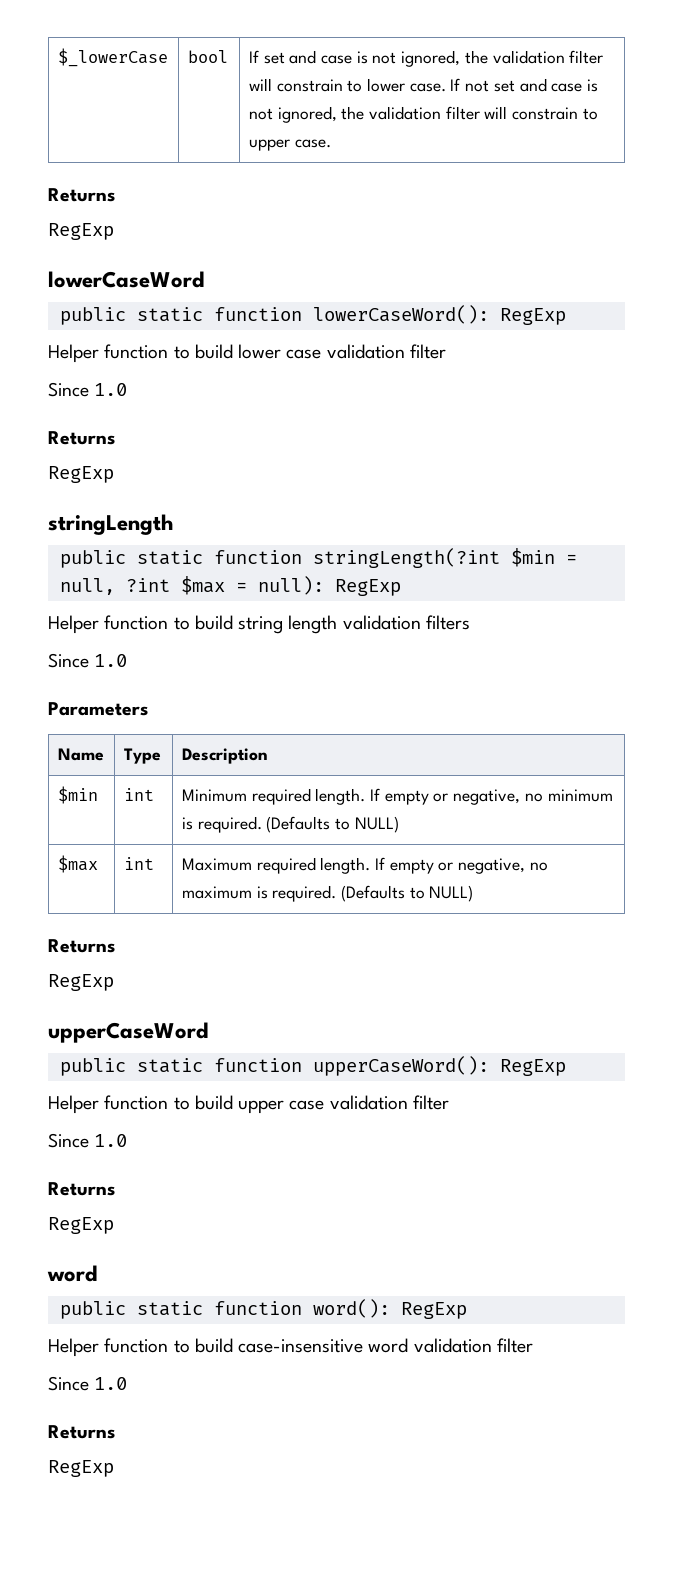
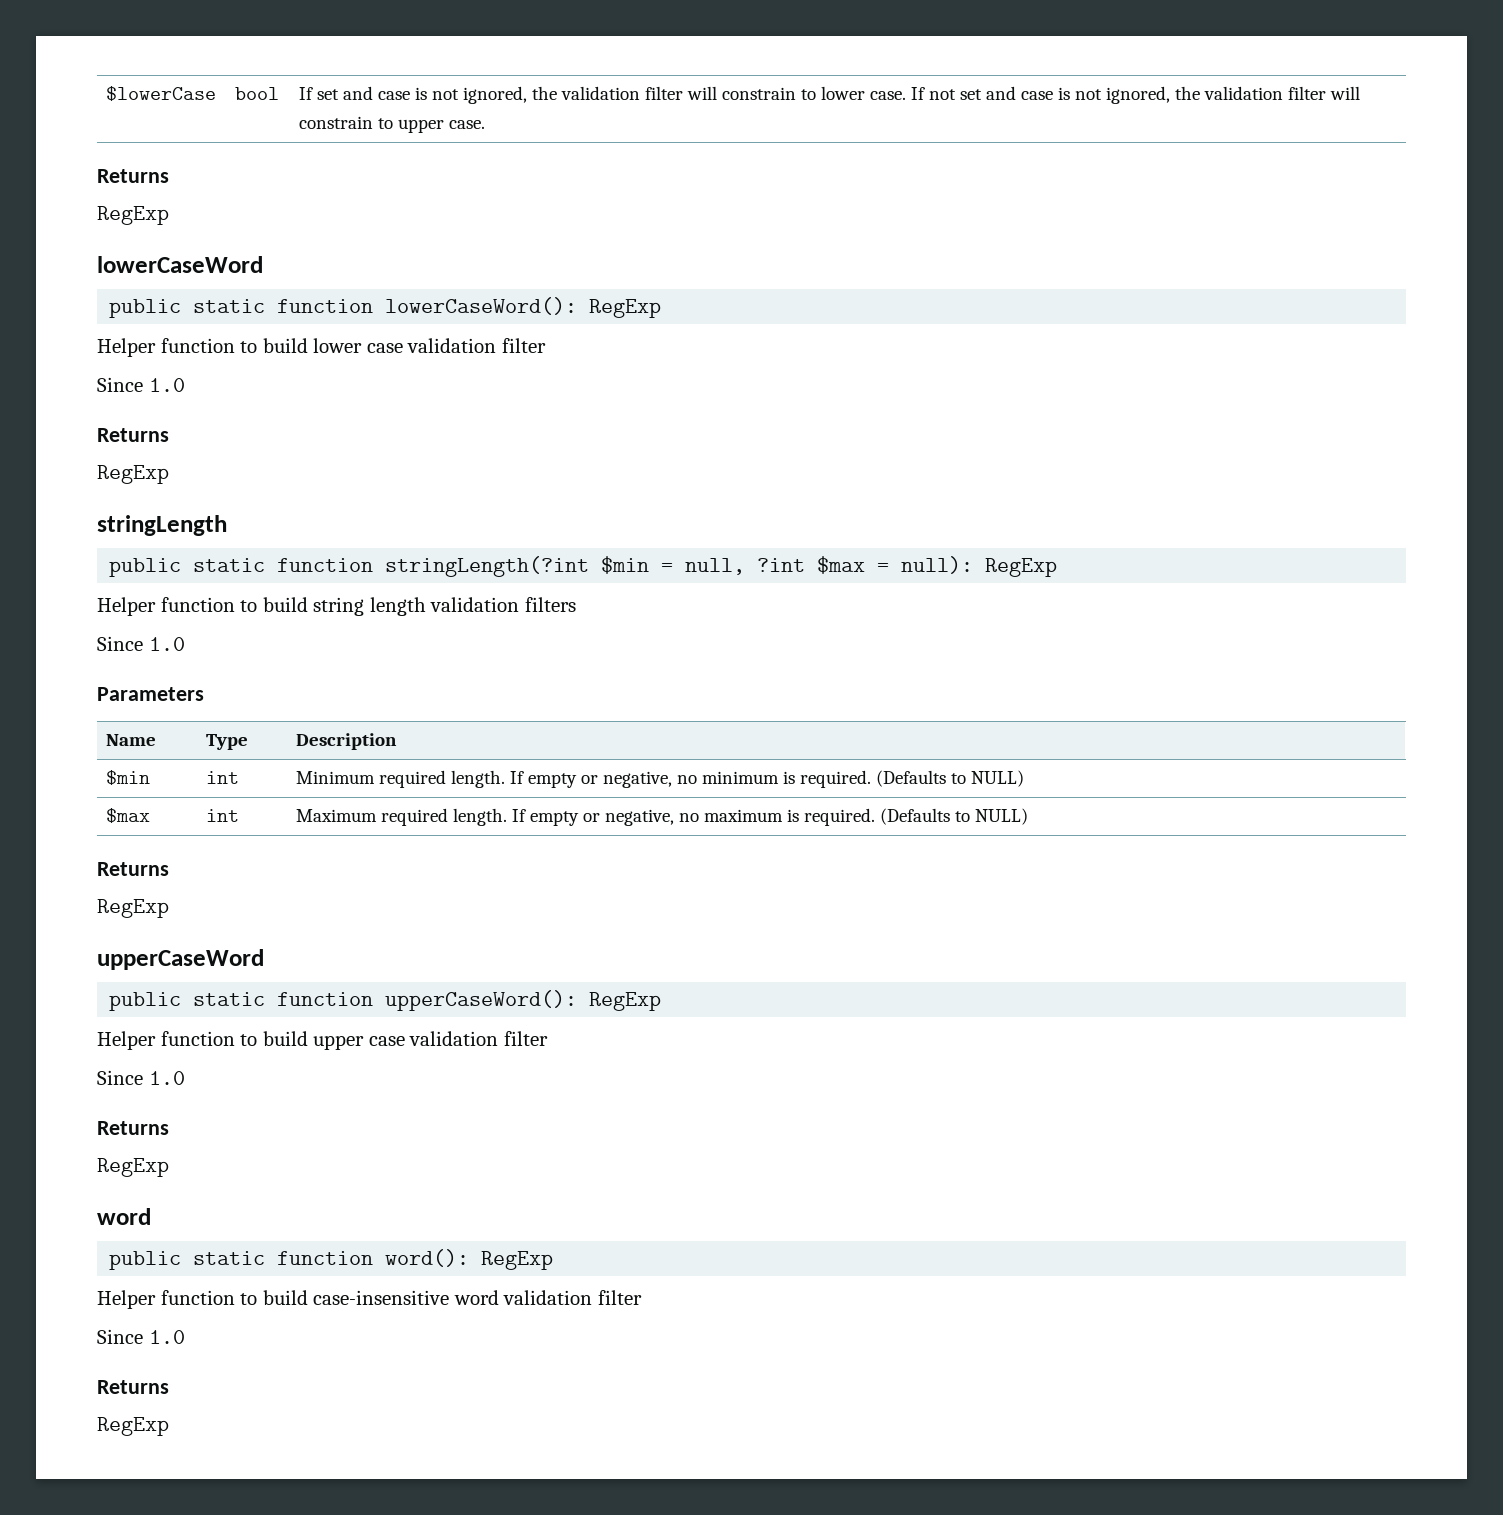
- $_lowerCase | bool | If set and case is not ignored, the validation filter will constrain to lower case. If not set and case is not ignored, the validation filter will constrain to upper case.
+ $lowerCase | bool | If set and case is not ignored, the validation filter will constrain to lower case. If not set and case is not ignored, the validation filter will constrain to upper case.

